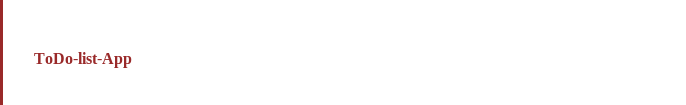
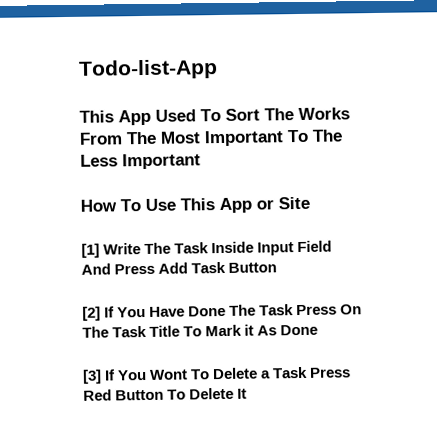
- ToDo-list-App
+ Todo-list-App
+ This App Used To Sort The Works From The Most Important To The Less Important
+ How To Use This App or Site
+ [1] Write The Task Inside Input Field And Press Add Task Button
+ [2] If You Have Done The Task Press On The Task Title To Mark it As Done
+ [3] If You Wont To Delete a Task Press Red Button To Delete It

